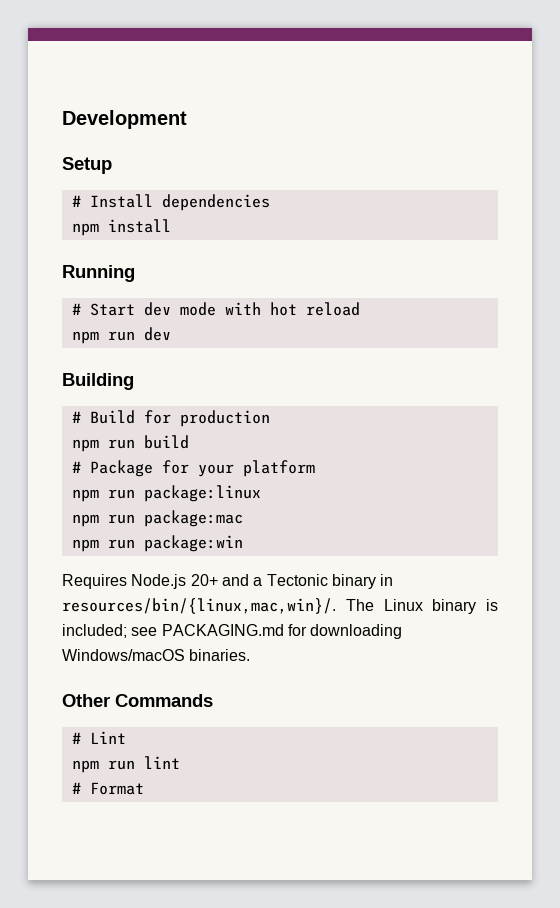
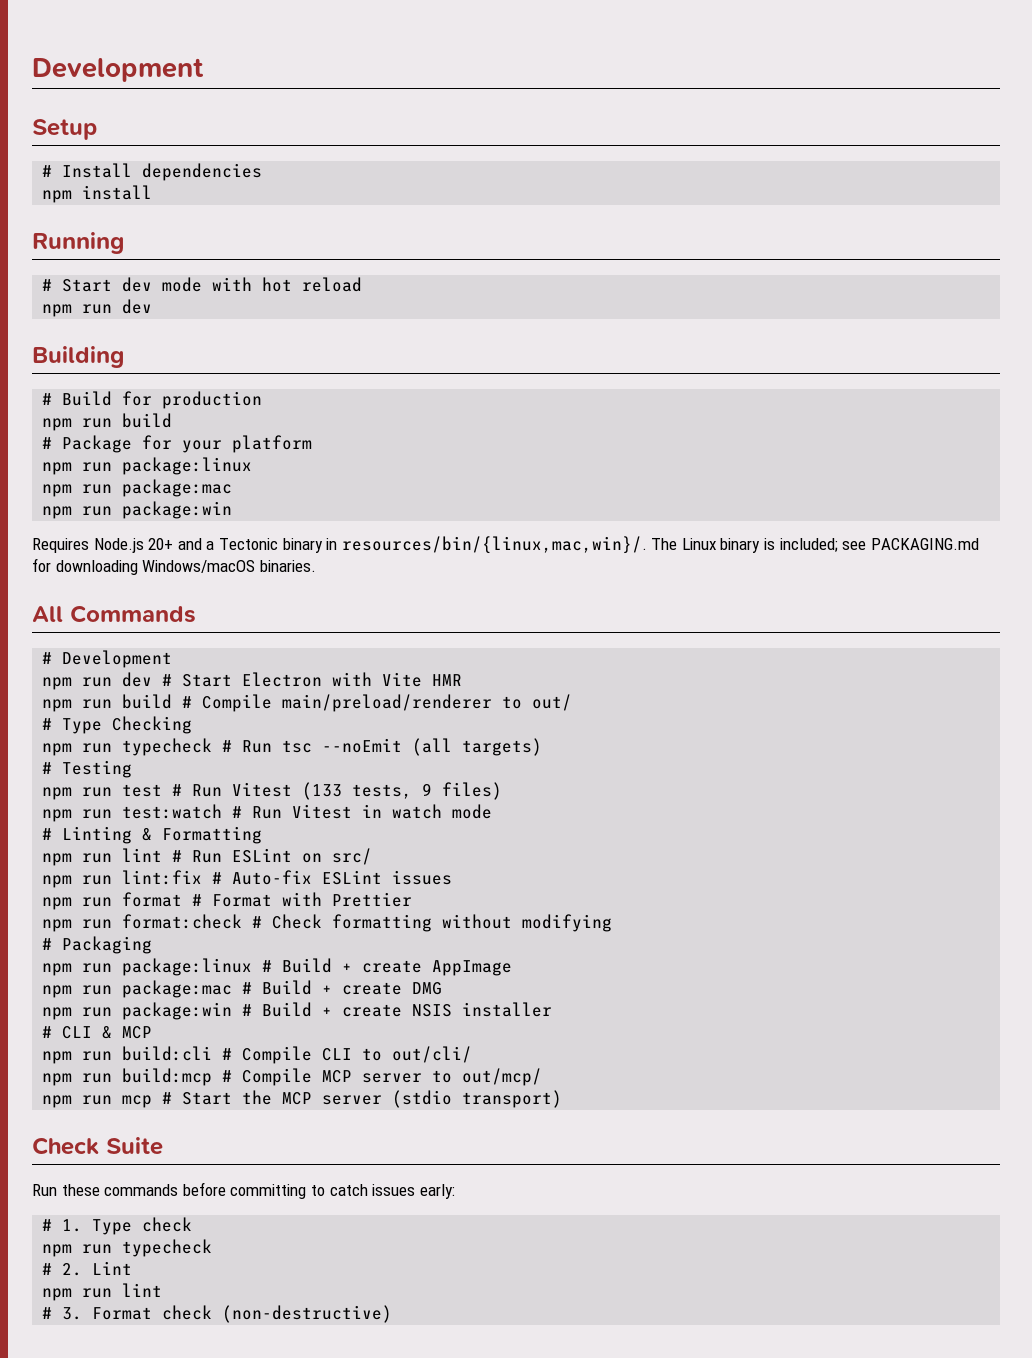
- Other Commands
+ All Commands
- # Lint
+ # Development
+ npm run dev # Start Electron with Vite HMR
+ npm run build # Compile main/preload/renderer to out/
+ # Type Checking
+ npm run typecheck # Run tsc --noEmit (all targets)
+ # Testing
+ npm run test # Run Vitest (133 tests, 9 files)
+ npm run test:watch # Run Vitest in watch mode
+ # Linting & Formatting
+ npm run lint # Run ESLint on src/
+ npm run lint:fix # Auto-fix ESLint issues
+ npm run format # Format with Prettier
+ npm run format:check # Check formatting without modifying
+ # Packaging
+ npm run package:linux # Build + create AppImage
+ npm run package:mac # Build + create DMG
+ npm run package:win # Build + create NSIS installer
+ # CLI & MCP
+ npm run build:cli # Compile CLI to out/cli/
+ npm run build:mcp # Compile MCP server to out/mcp/
+ npm run mcp # Start the MCP server (stdio transport)
+ Check Suite
+ Run these commands before committing to catch issues early:
+ # 1. Type check
+ npm run typecheck
+ # 2. Lint
- # Format
+ # 3. Format check (non-destructive)

